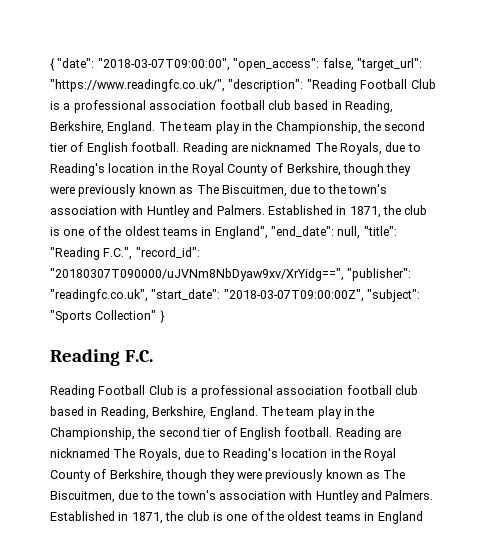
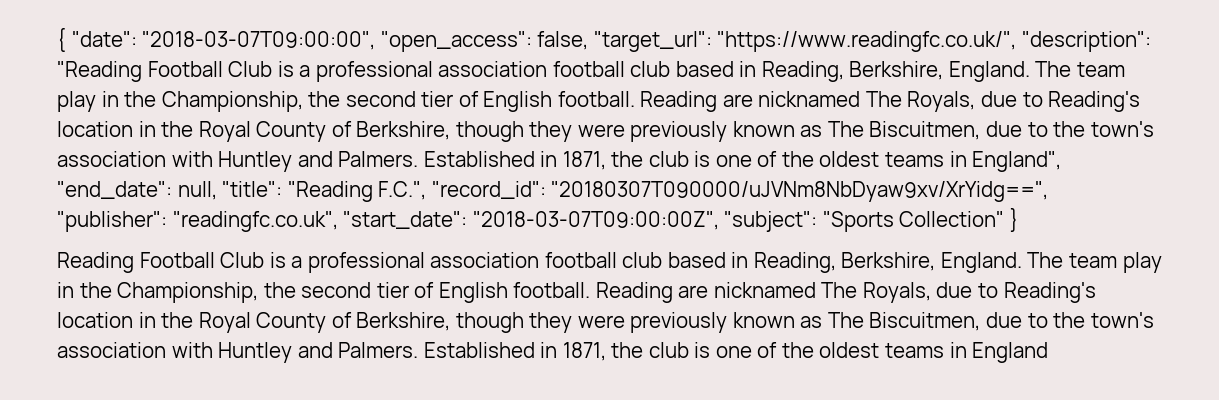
- Reading F.C.

